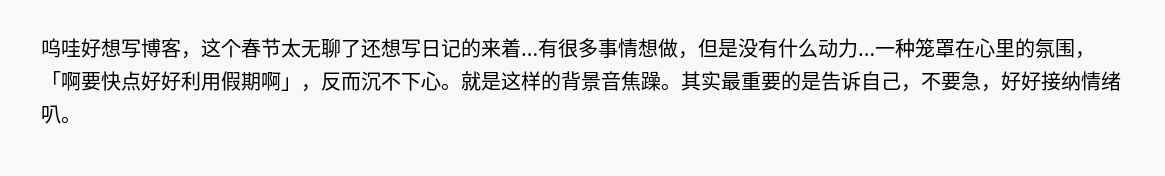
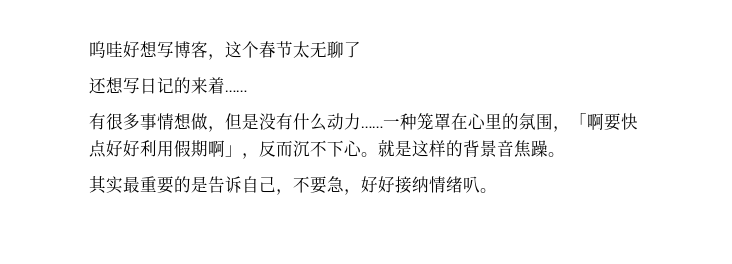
- 呜哇好想写博客，这个春节太无聊了还想写日记的来着…有很多事情想做，但是没有什么动力…
+ 呜哇好想写博客，这个春节太无聊了
+ 还想写日记的来着……
+ 有很多事情想做，但是没有什么动力……
- 就是这样的背景音焦躁。其实最重要的是告诉自己，不要急，好好接纳情绪叭。
+ 就是这样的背景音焦躁。
+ 其实最重要的是告诉自己，不要急，好好接纳情绪叭。

